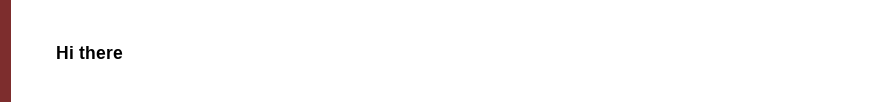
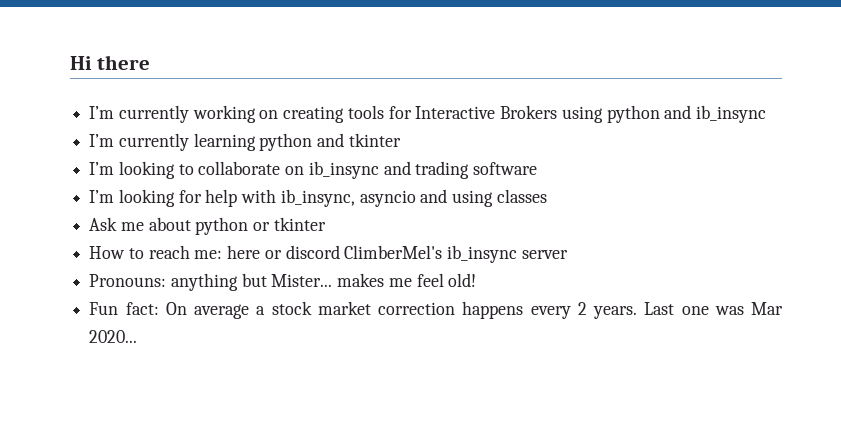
+ I’m currently working on creating tools for Interactive Brokers using python and ib_insync
+ I’m currently learning python and tkinter
+ I’m looking to collaborate on ib_insync and trading software
+ I’m looking for help with ib_insync, asyncio and using classes
+ Ask me about python or tkinter
+ How to reach me: here or discord ClimberMel's ib_insync server
+ Pronouns: anything but Mister... makes me feel old!
+ Fun fact: On average a stock market correction happens every 2 years. Last one was Mar 2020...

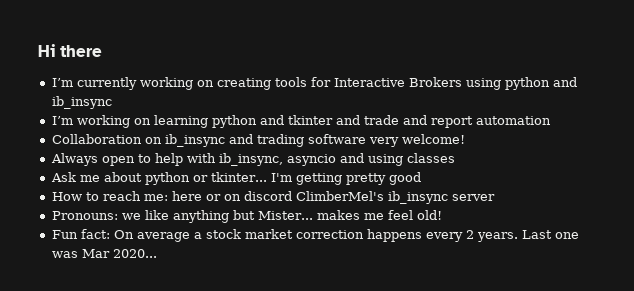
- I’m currently learning python and tkinter
- I’m looking to collaborate on ib_insync and trading software
- I’m looking for help with ib_insync, asyncio and using classes
+ I’m working on learning python and tkinter and trade and report automation
+ Collaboration on ib_insync and trading software very welcome!
+ Always open to help with ib_insync, asyncio and using classes
- Ask me about python or tkinter
+ Ask me about python or tkinter... I'm getting pretty good
- How to reach me: here or discord ClimberMel's ib_insync server
+ How to reach me: here or on discord ClimberMel's ib_insync server
- Pronouns: anything but Mister... makes me feel old!
+ Pronouns: we like anything but Mister... makes me feel old!

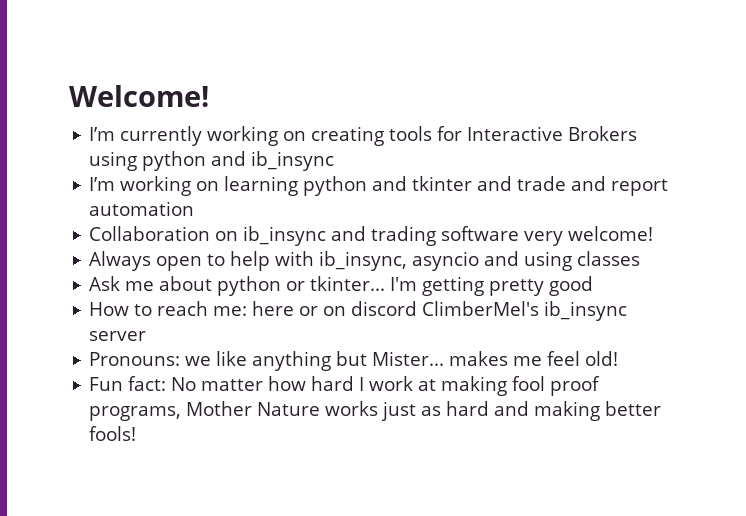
- Hi there
+ Welcome!
- Fun fact: On average a stock market correction happens every 2 years. Last one was Mar 2020...
+ Fun fact: No matter how hard I work at making fool proof programs, Mother Nature works just as hard and making better fools!

